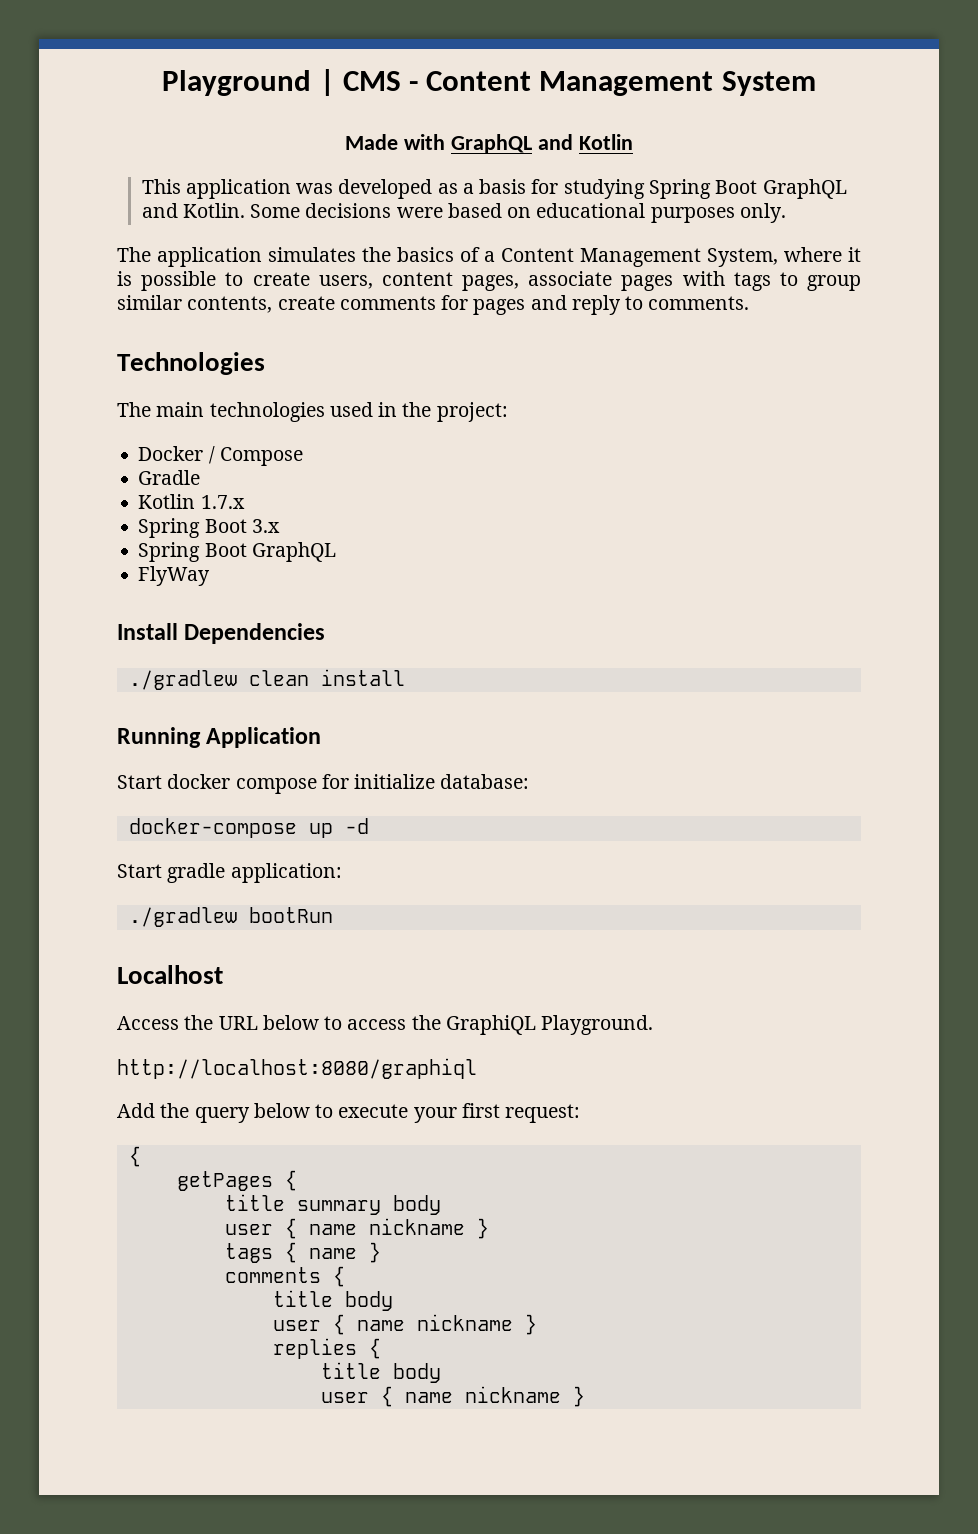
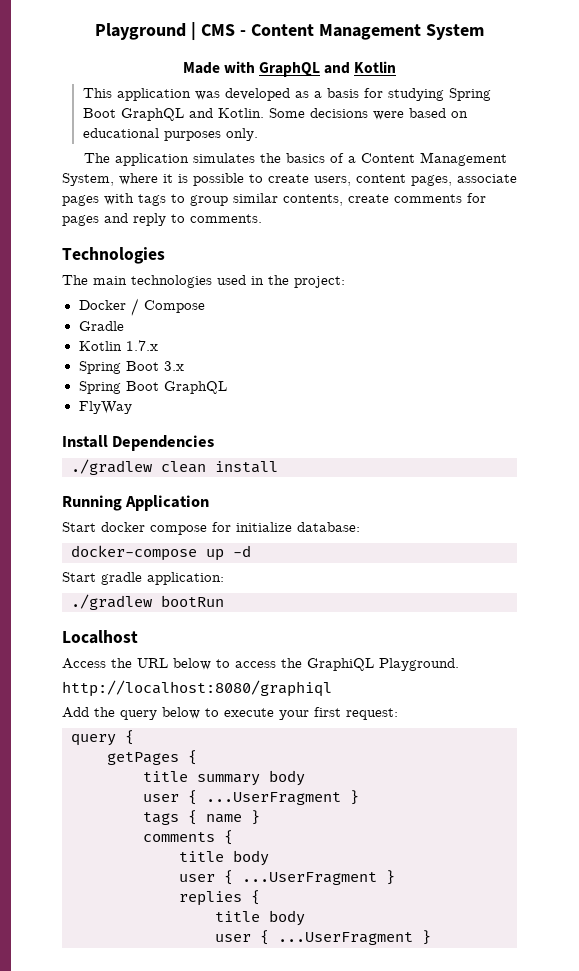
  Add the query below to execute your first request:
- {
+ query {
  title summary body
- user { name nickname }
+ user { ...UserFragment }
  comments {
  title body
- user { name nickname }
+ user { ...UserFragment }
  replies {
  title body
- user { name nickname }
+ user { ...UserFragment }

